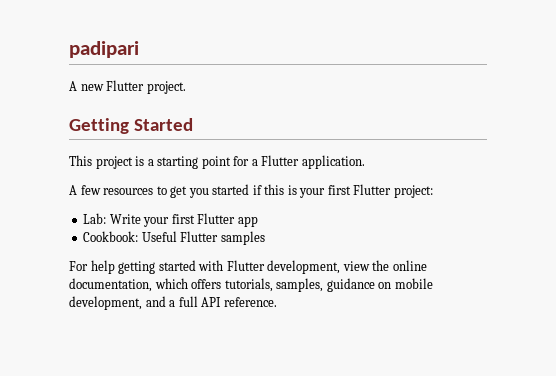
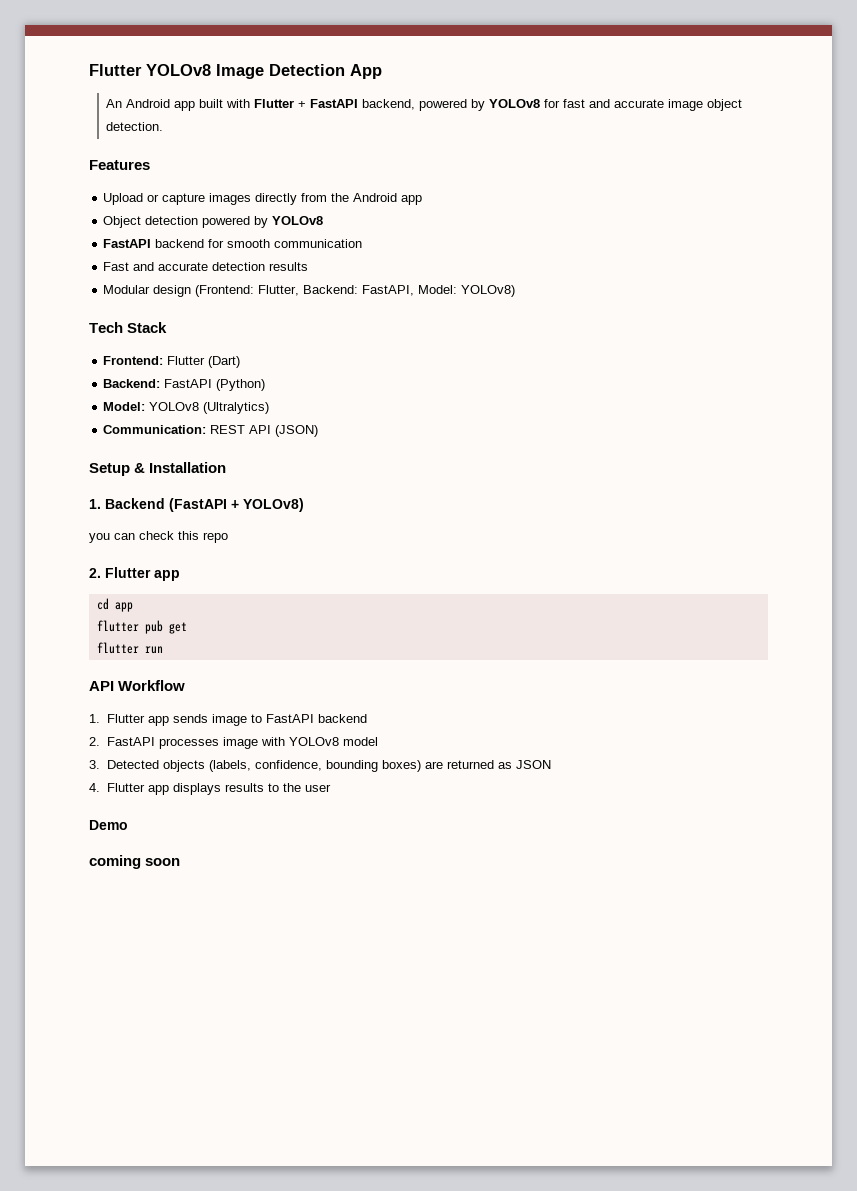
- padipari
- A new Flutter project.
- Getting Started
- This project is a starting point for a Flutter application.
- A few resources to get you started if this is your first Flutter project:
- Lab: Write your first Flutter app
- Cookbook: Useful Flutter samples
- For help getting started with Flutter development, view the online documentation, which offers tutorials, samples, guidance on mobile development, and a full API reference.
+ Flutter YOLOv8 Image Detection App
+ An Android app built with Flutter + FastAPI backend, powered by YOLOv8 for fast and accurate image object detection.
+ Features
+ Upload or capture images directly from the Android app
+ Object detection powered by YOLOv8
+ FastAPI backend for smooth communication
+ Fast and accurate detection results
+ Modular design (Frontend: Flutter, Backend: FastAPI, Model: YOLOv8)
+ Tech Stack
+ Frontend: Flutter (Dart)
+ Backend: FastAPI (Python)
+ Model: YOLOv8 (Ultralytics)
+ Communication: REST API (JSON)
+ Setup & Installation
+ 1. Backend (FastAPI + YOLOv8)
+ you can check this repo
+ 2. Flutter app
+ cd app
+ flutter pub get
+ flutter run
+ API Workflow
+ 1. Flutter app sends image to FastAPI backend
+ 2. FastAPI processes image with YOLOv8 model
+ 3. Detected objects (labels, confidence, bounding boxes) are returned as JSON
+ 4. Flutter app displays results to the user
+ Demo
+ coming soon

